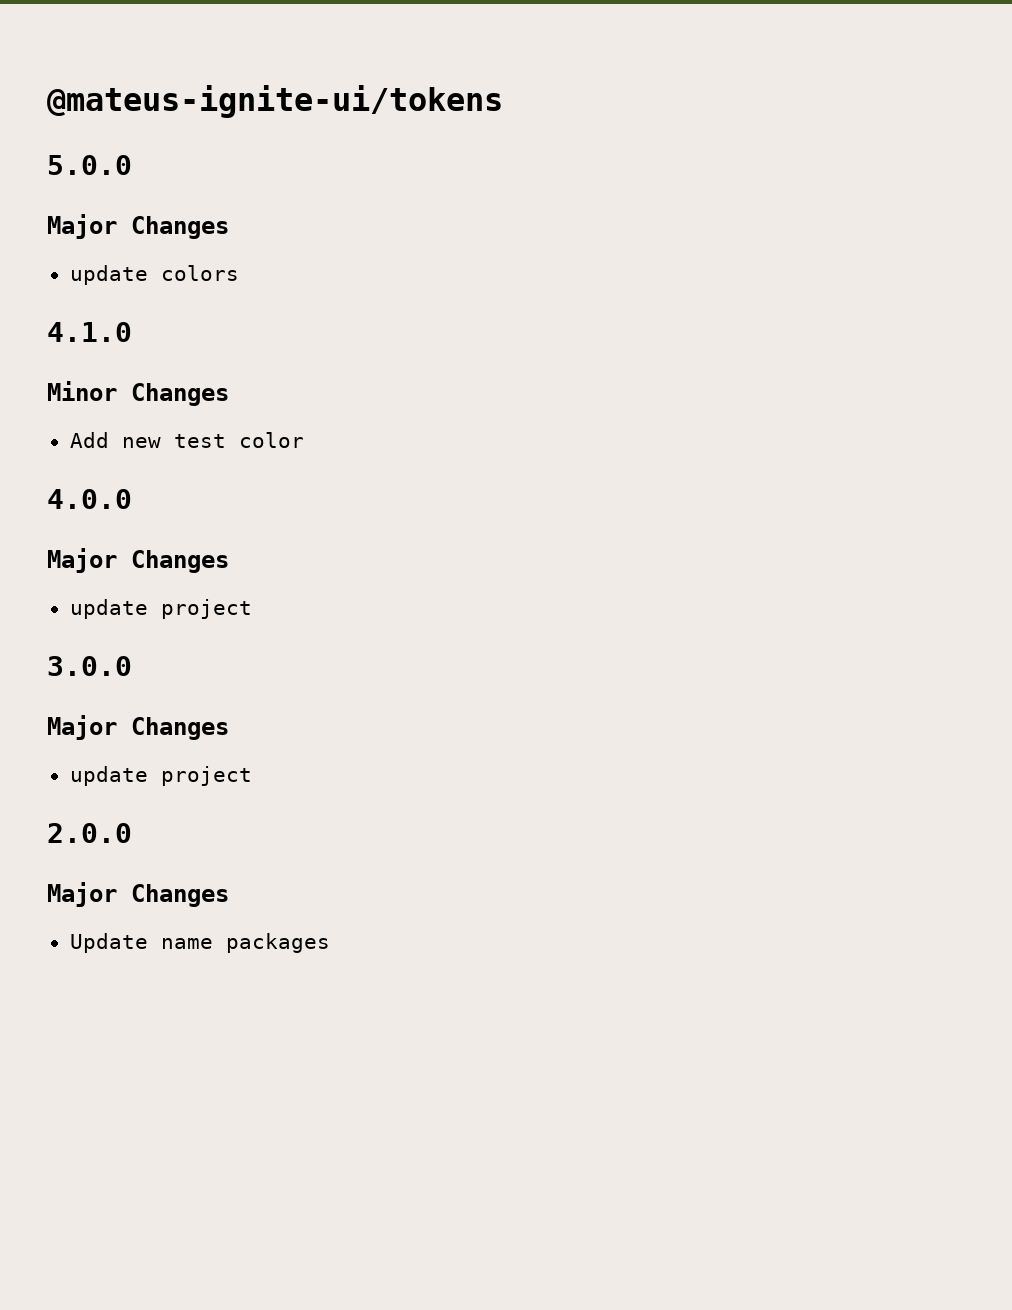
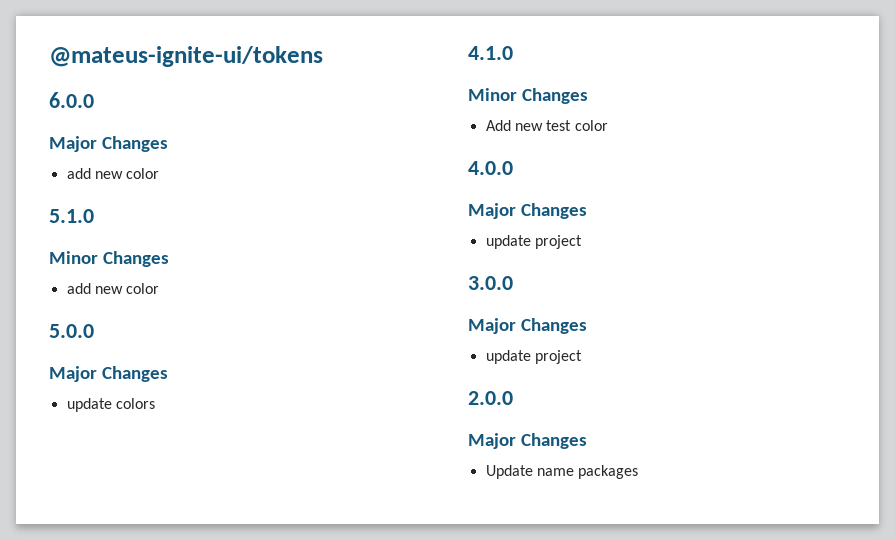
+ 6.0.0
+ Major Changes
+ add new color
+ 5.1.0
+ Minor Changes
+ add new color

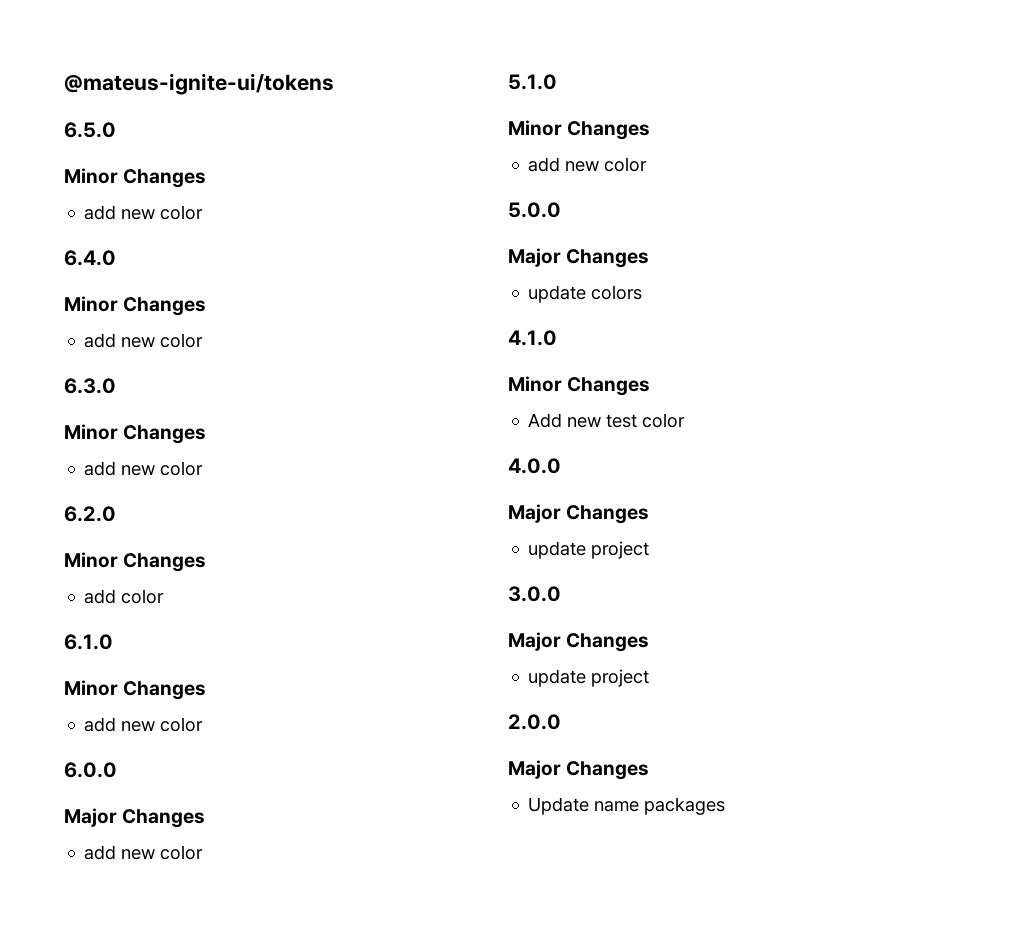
+ 6.5.0
+ Minor Changes
+ add new color
+ 6.4.0
+ Minor Changes
+ add new color
+ 6.3.0
+ Minor Changes
+ add new color
+ 6.2.0
+ Minor Changes
+ add color
+ 6.1.0
+ Minor Changes
+ add new color

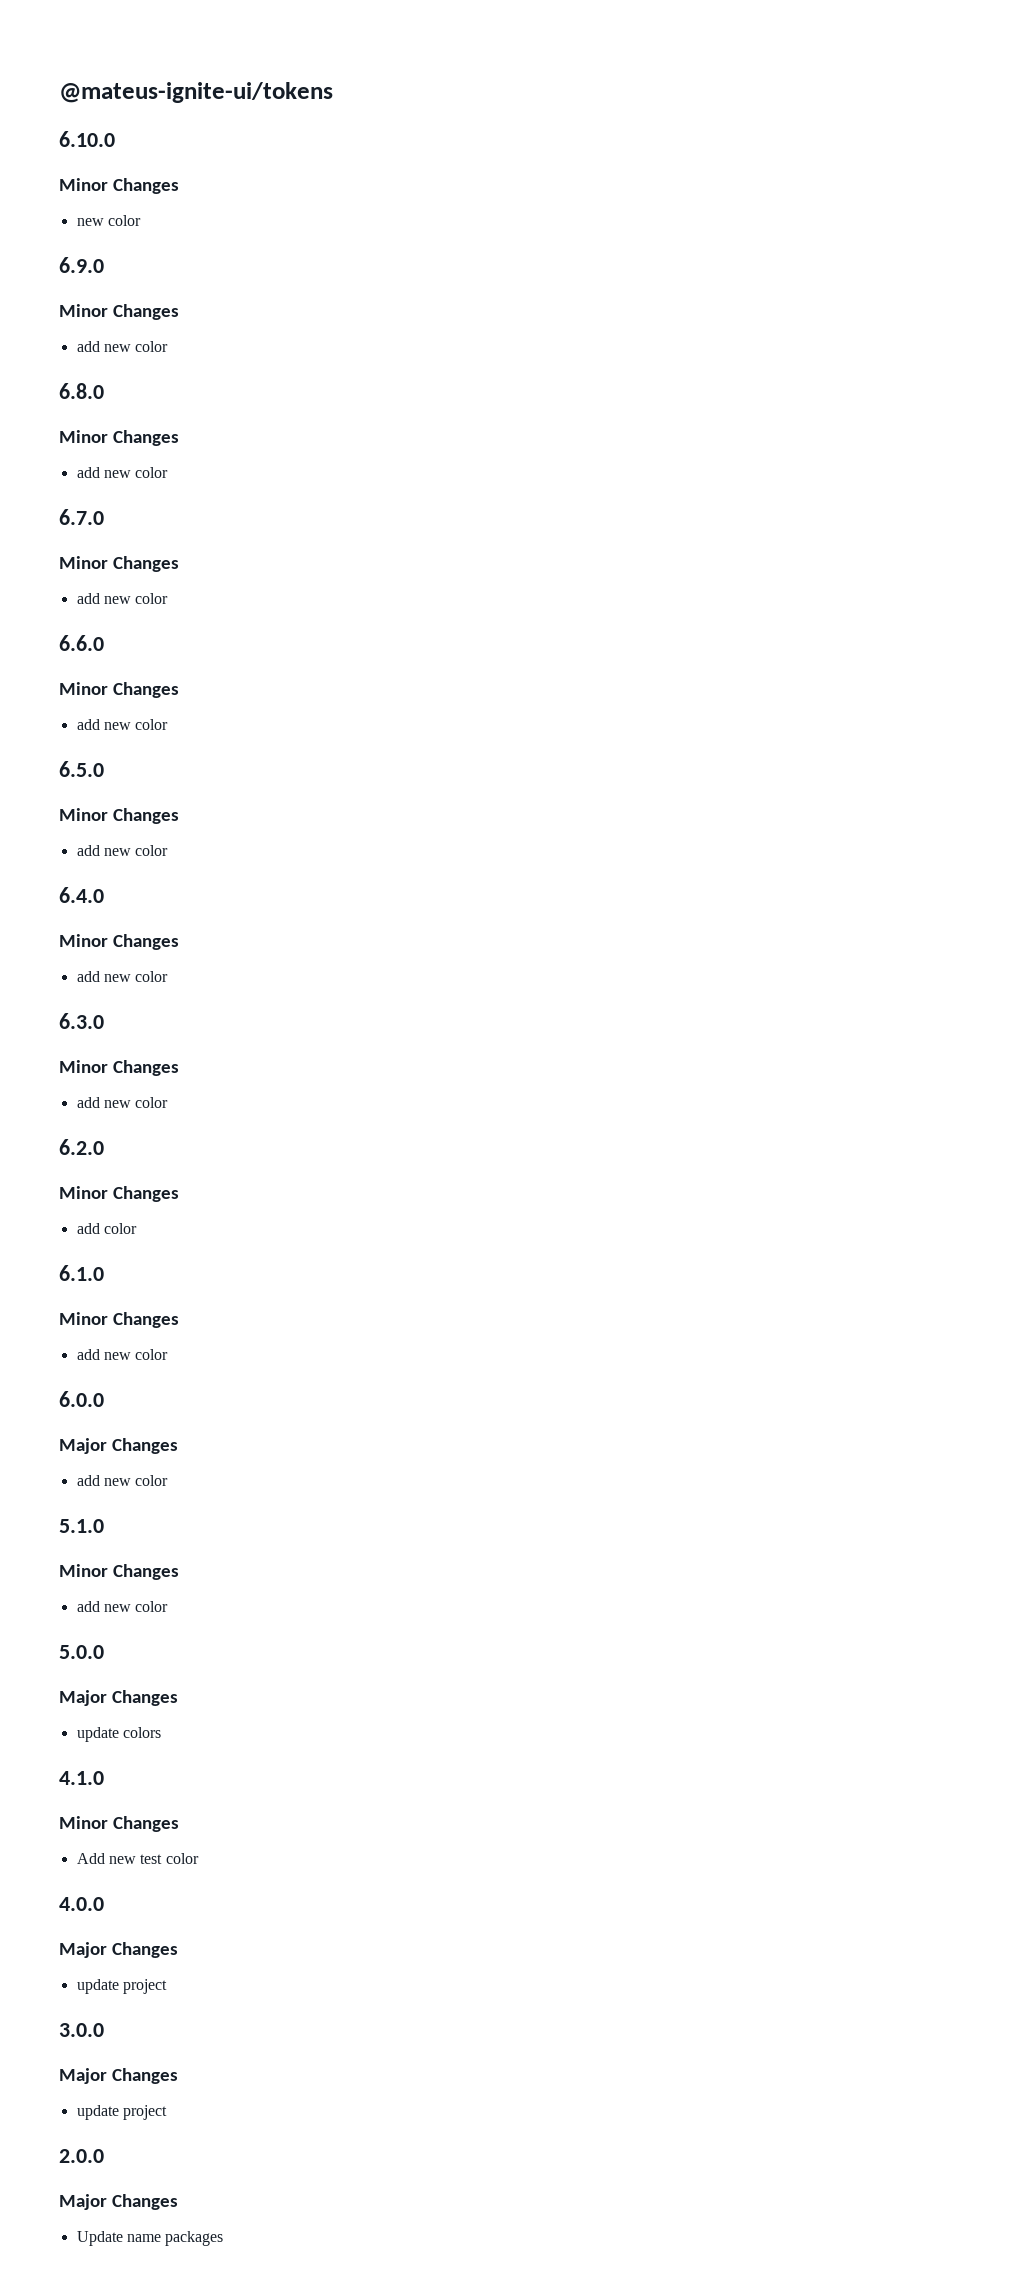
+ 6.10.0
+ Minor Changes
+ new color
+ 6.9.0
+ Minor Changes
+ add new color
+ 6.8.0
+ Minor Changes
+ add new color
+ 6.7.0
+ Minor Changes
+ add new color
+ 6.6.0
+ Minor Changes
+ add new color

